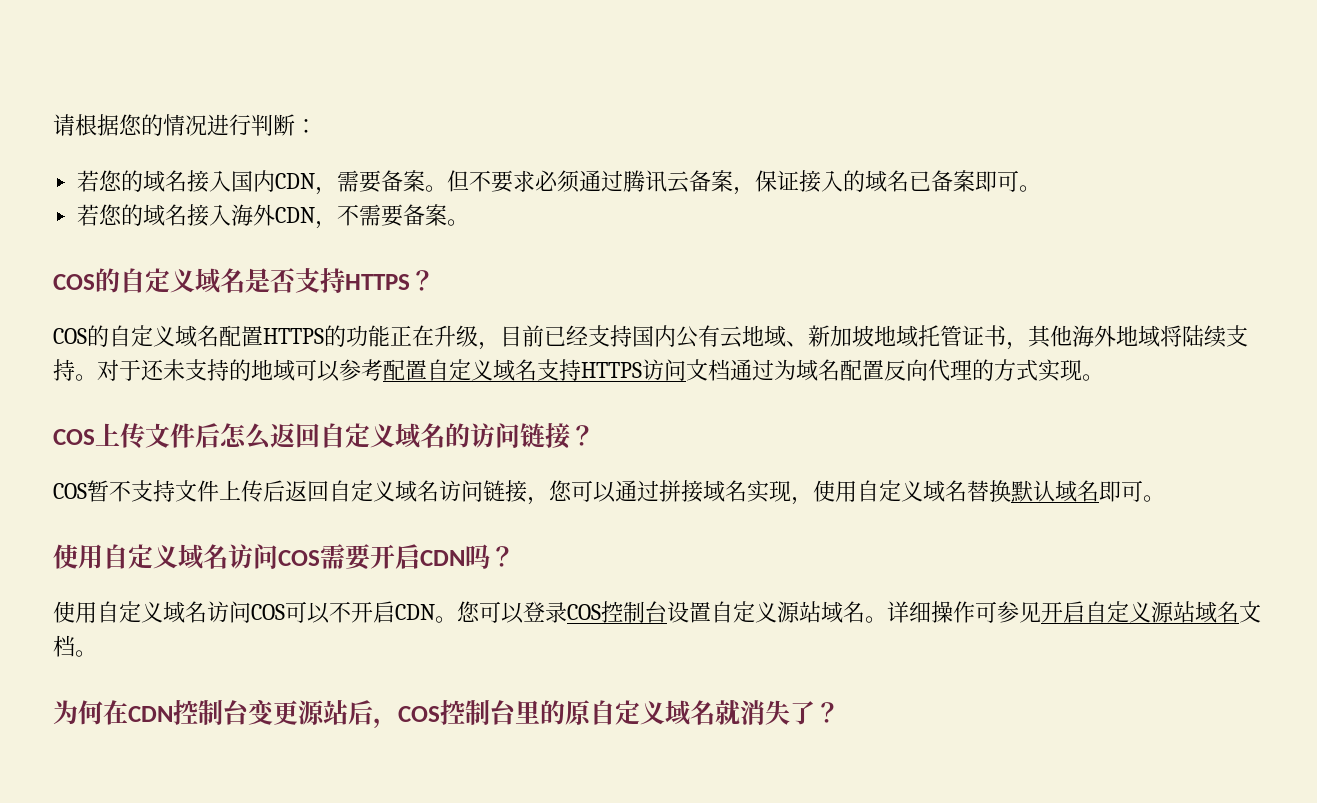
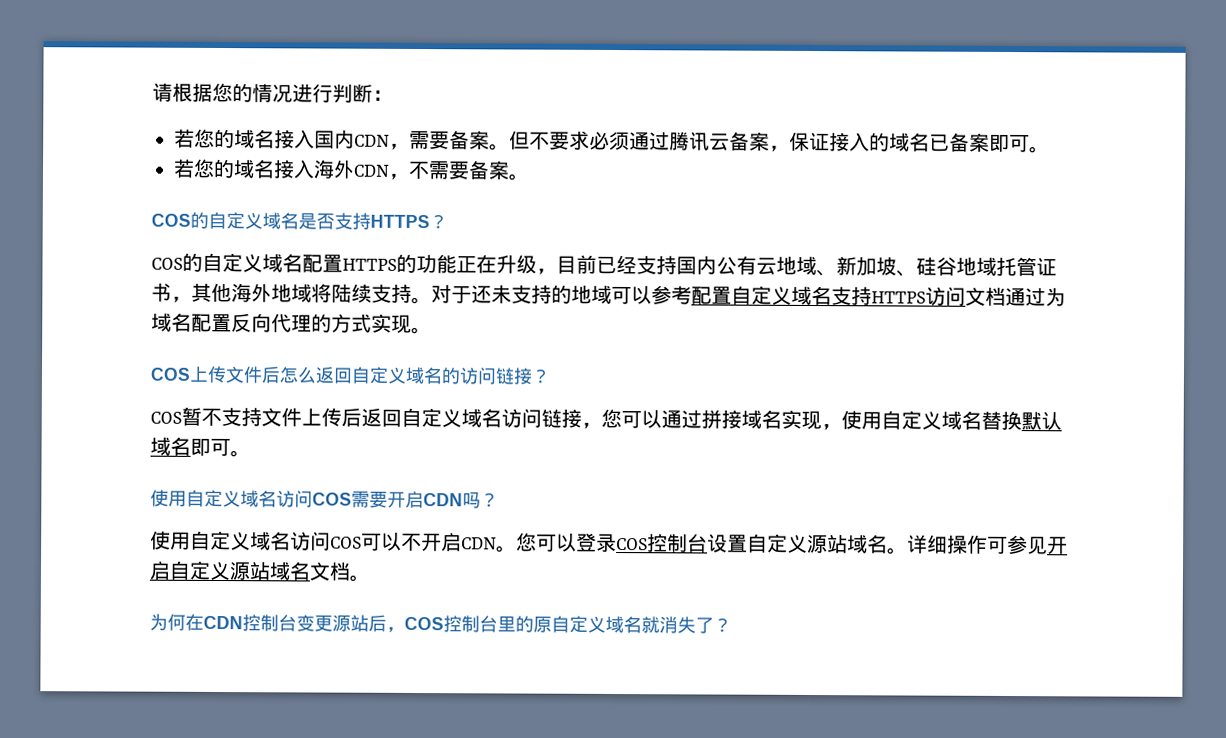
- COS的自定义域名配置HTTPS的功能正在升级，目前已经支持国内公有云地域、新加坡地域托管证书，其他海外地域将陆续支持。
+ COS的自定义域名配置HTTPS的功能正在升级，目前已经支持国内公有云地域、新加坡、硅谷地域托管证书，其他海外地域将陆续支持。

